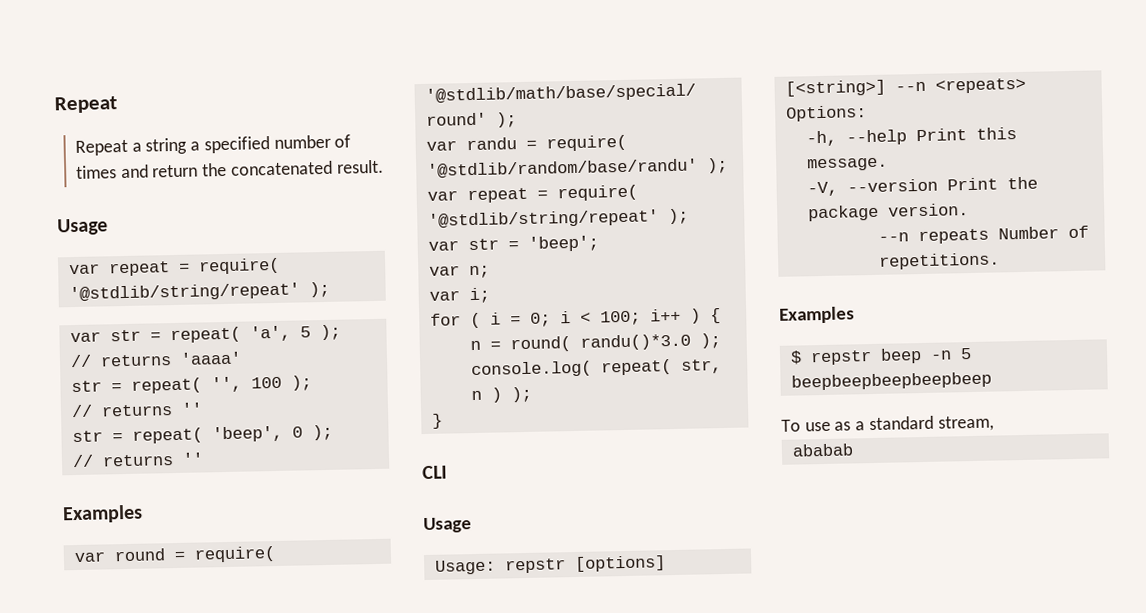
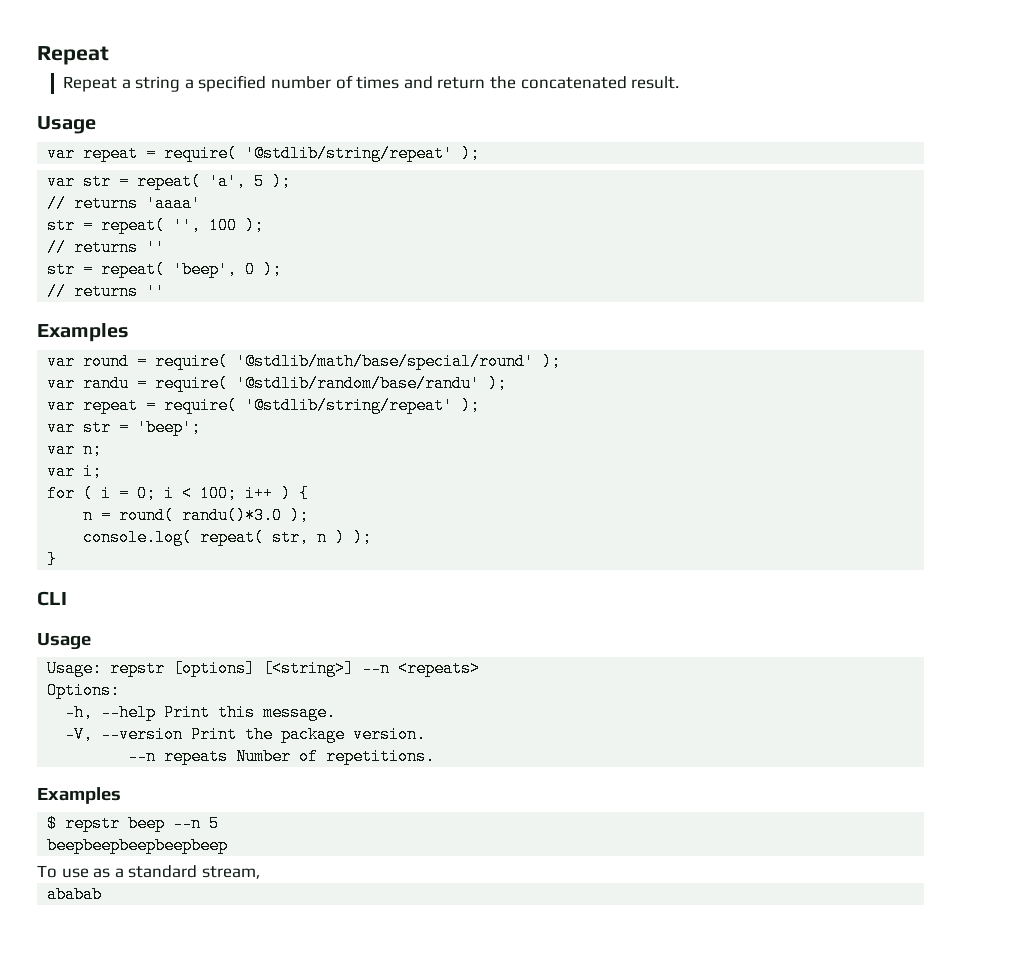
- $ repstr beep -n 5
+ $ repstr beep --n 5

